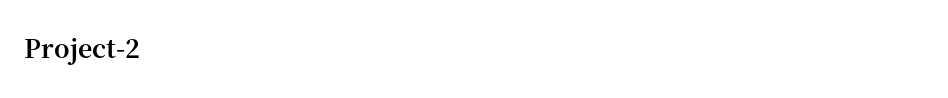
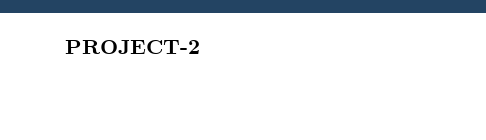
- Project-2
+ PROJECT-2

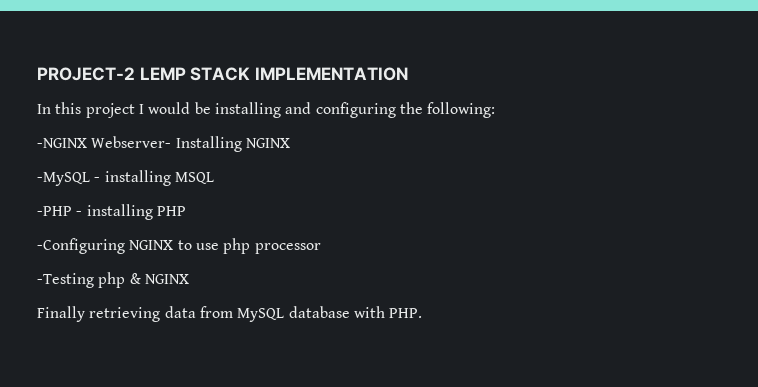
- PROJECT-2
+ PROJECT-2 LEMP STACK IMPLEMENTATION
+ In this project I would be installing and configuring the following:
+ -NGINX Webserver- Installing NGINX
+ -MySQL - installing MSQL
+ -PHP - installing PHP
+ -Configuring NGINX to use php processor
+ -Testing php & NGINX
+ Finally retrieving data from MySQL database with PHP.

